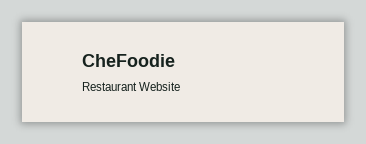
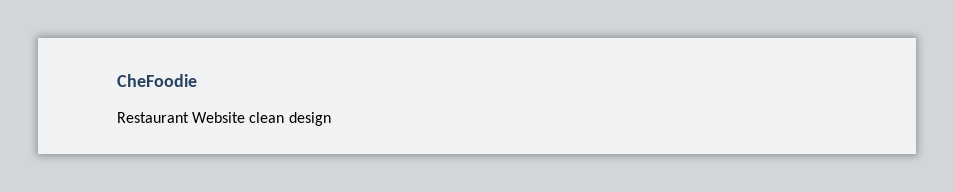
- Restaurant Website
+ Restaurant Website clean design

